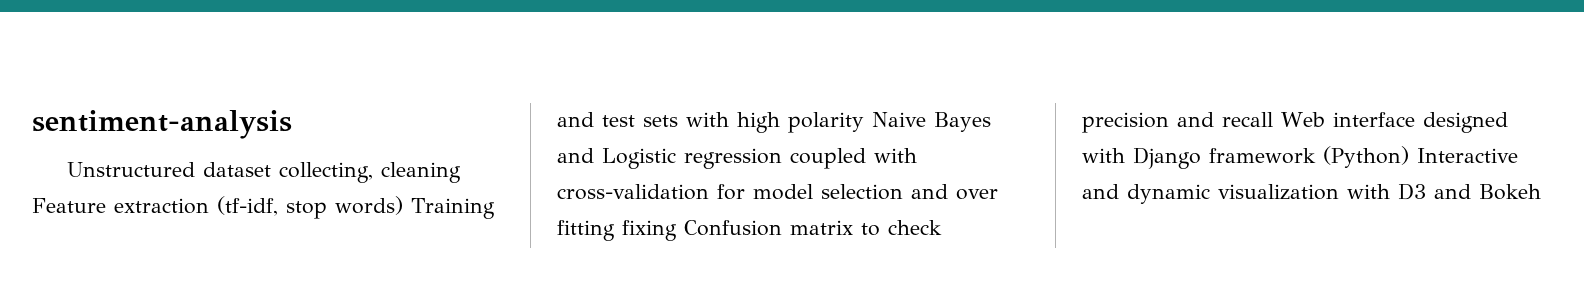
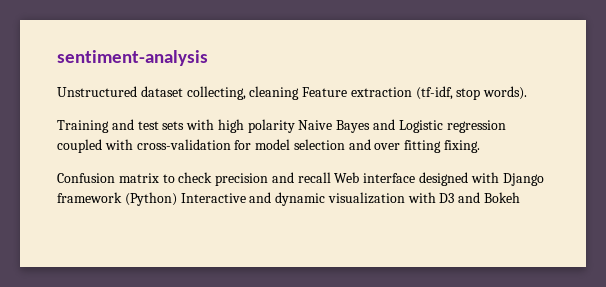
- Unstructured dataset collecting, cleaning Feature extraction (tf-idf, stop words) Training and test sets with high polarity Naive Bayes and Logistic regression coupled with cross-validation for model selection and over fitting fixing Confusion matrix to check precision and recall Web interface designed with Django framework (Python) Interactive and dynamic visualization with D3 and Bokeh
+ Unstructured dataset collecting, cleaning Feature extraction (tf-idf, stop words).
+ Training and test sets with high polarity Naive Bayes and Logistic regression coupled with cross-validation for model selection and over fitting fixing.
+ Confusion matrix to check precision and recall Web interface designed with Django framework (Python) Interactive and dynamic visualization with D3 and Bokeh

